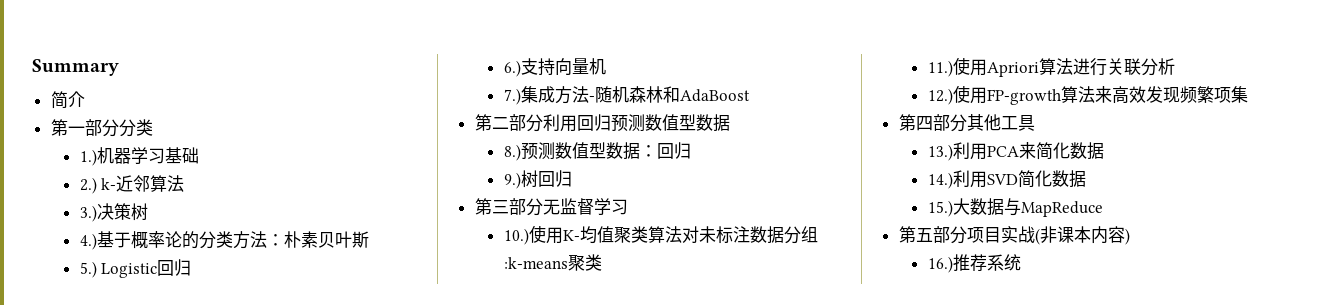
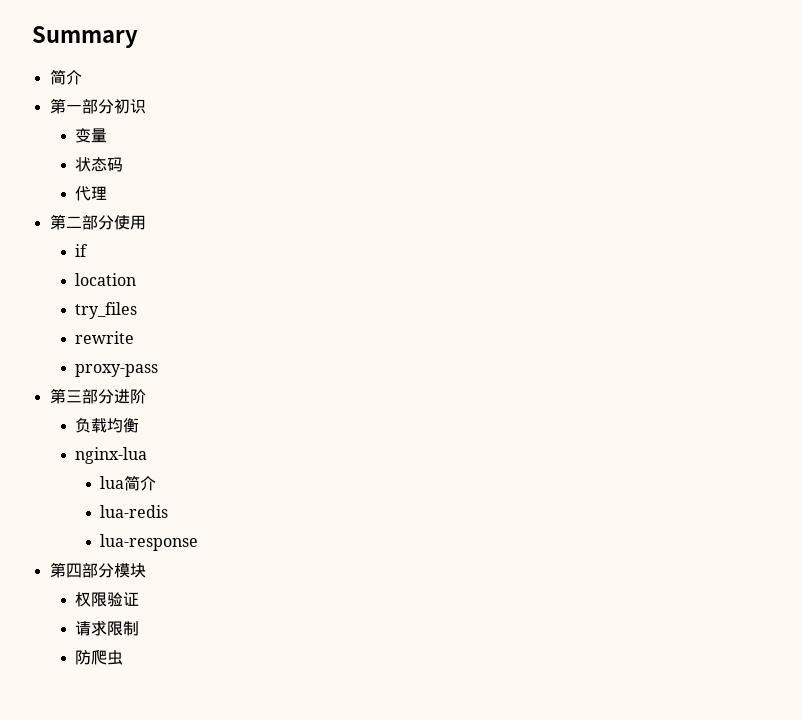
- 第一部分分类
- 1.)机器学习基础
- 2.) k-近邻算法
- 3.)决策树
- 4.)基于概率论的分类方法：朴素贝叶斯
- 5.) Logistic回归
- 6.)支持向量机
- 7.)集成方法-随机森林和AdaBoost
+ 第一部分初识
+ 变量
+ 状态码
+ 代理
- 第二部分利用回归预测数值型数据
- 8.)预测数值型数据：回归
- 9.)树回归
- 第三部分无监督学习
- 10.)使用K-均值聚类算法对未标注数据分组:k-means聚类
- 11.)使用Apriori算法进行关联分析
- 12.)使用FP-growth算法来高效发现频繁项集
- 第四部分其他工具
- 13.)利用PCA来简化数据
- 14.)利用SVD简化数据
- 15.)大数据与MapReduce
- 第五部分项目实战(非课本内容)
- 16.)推荐系统
+ 第二部分使用
+ if
+ location
+ try_files
+ rewrite
+ proxy-pass
+ 第三部分进阶
+ 负载均衡
+ nginx-lua
+ lua简介
+ lua-redis
+ lua-response
+ 第四部分模块
+ 权限验证
+ 请求限制
+ 防爬虫

